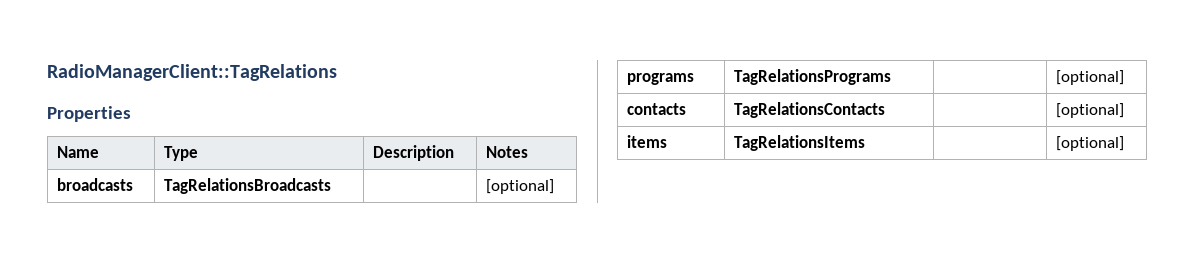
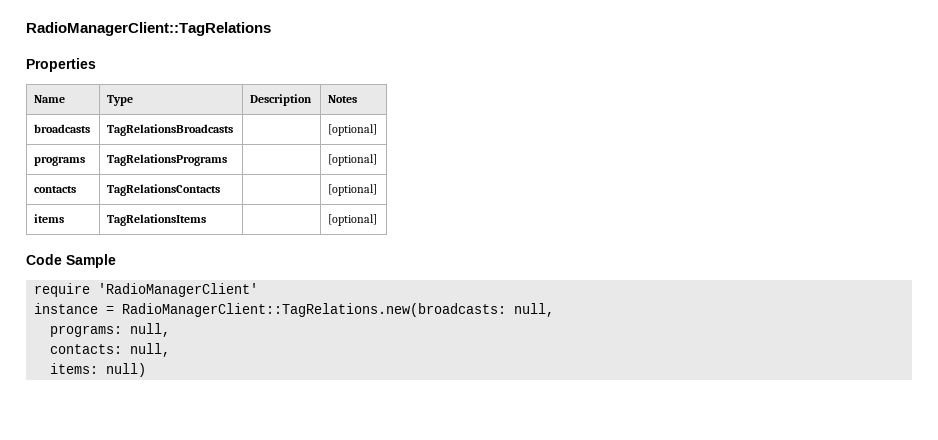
+ Code Sample
+ require 'RadioManagerClient'
+ instance = RadioManagerClient::TagRelations.new(broadcasts: null,
+ programs: null,
+ contacts: null,
+ items: null)

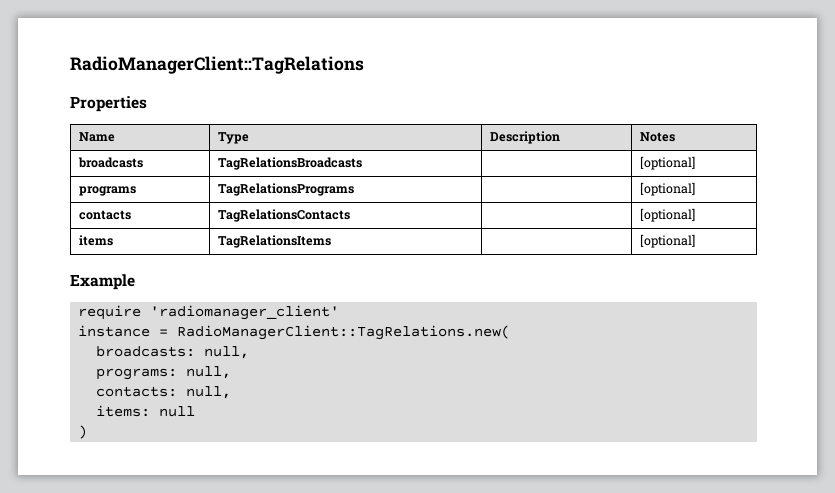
- Code Sample
+ Example
- require 'RadioManagerClient'
+ require 'radiomanager_client'
- instance = RadioManagerClient::TagRelations.new(broadcasts: null,
+ instance = RadioManagerClient::TagRelations.new(
+ broadcasts: null,
- items: null)
+ items: null
+ )

